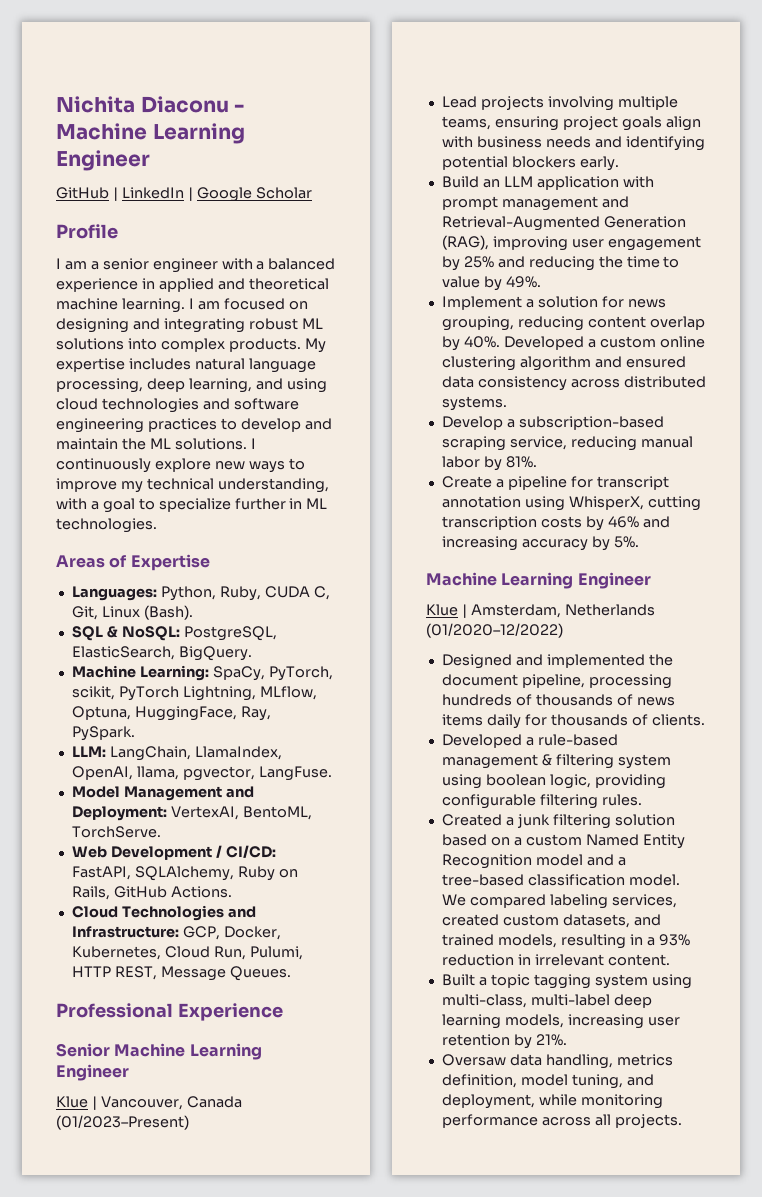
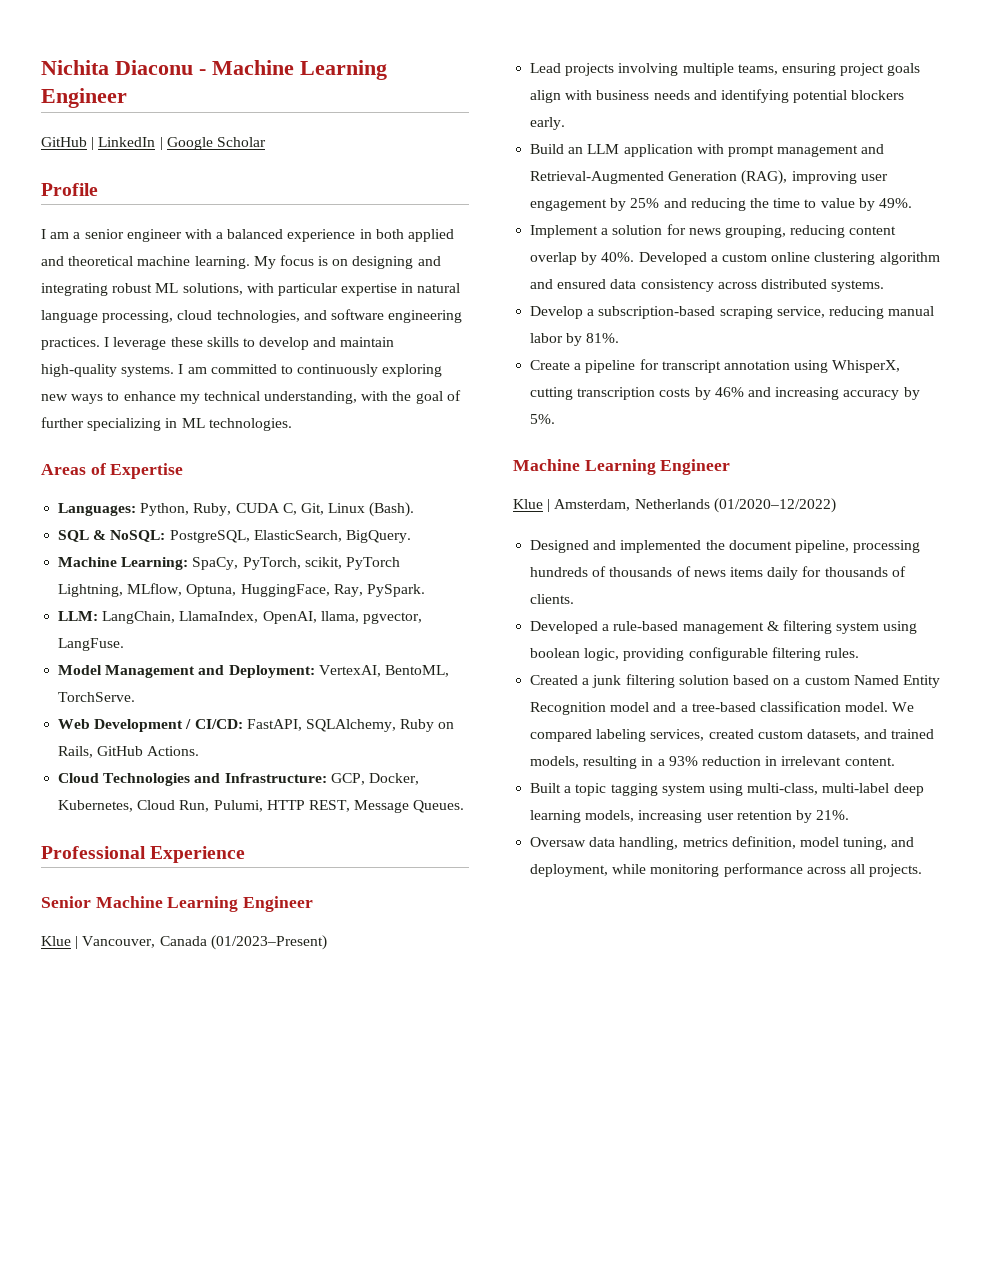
- I am a senior engineer with a balanced experience in applied and theoretical machine learning.
+ I am a senior engineer with a balanced experience in both applied and theoretical machine learning.
- I am focused on designing and integrating robust ML solutions into complex products. My expertise includes natural language processing, deep learning, and using cloud technologies and software engineering practices to develop and maintain the ML solutions. I continuously explore new ways to improve my technical understanding, with a goal to specialize further in ML technologies.
+ My focus is on designing and integrating robust ML solutions, with particular expertise in natural language processing, cloud technologies, and software engineering practices. I leverage these skills to develop and maintain high-quality systems. I am committed to continuously exploring new ways to enhance my technical understanding, with the goal of further specializing in ML technologies.

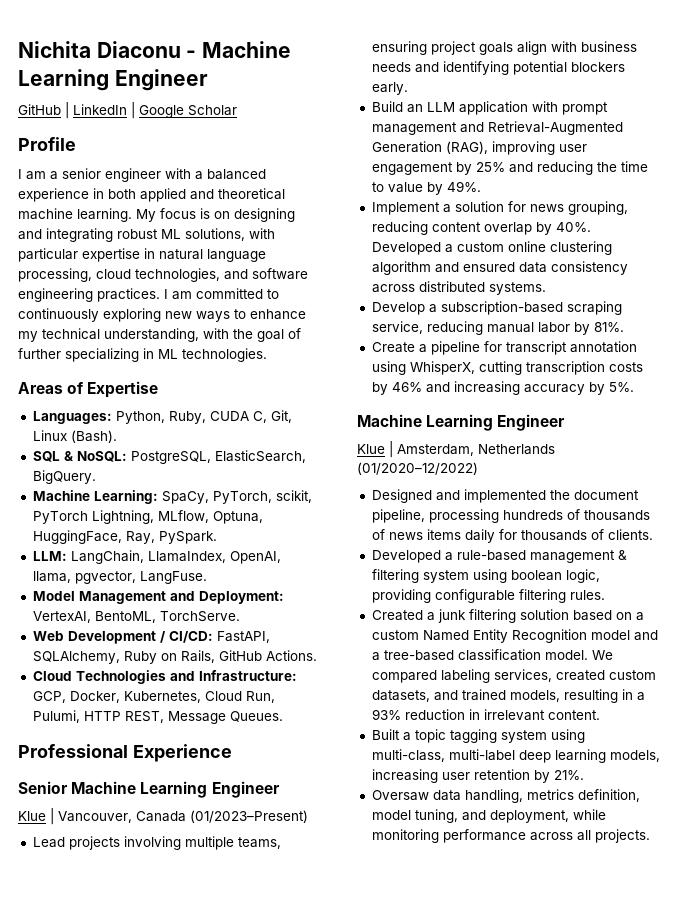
- I leverage these skills to develop and maintain high-quality systems. I am committed to continuously exploring new ways to enhance my technical understanding, with the goal of further specializing in ML technologies.
+ I am committed to continuously exploring new ways to enhance my technical understanding, with the goal of further specializing in ML technologies.

